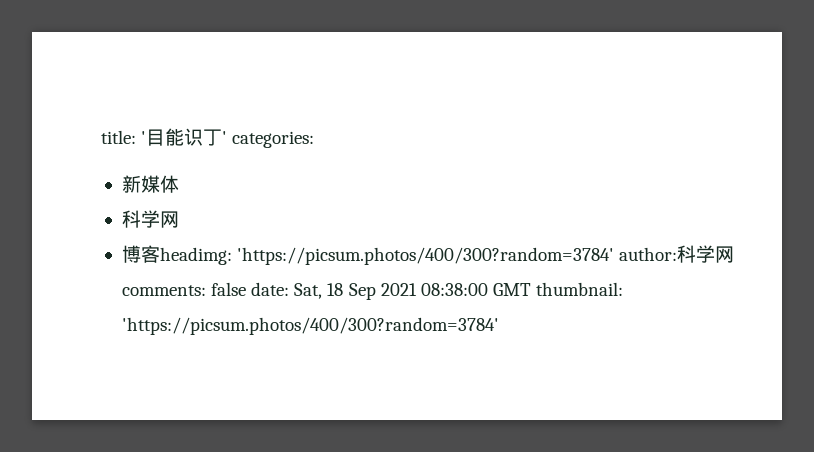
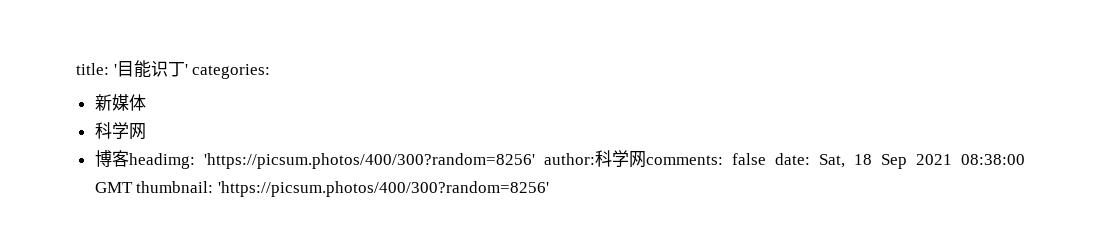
- 博客headimg: 'https://picsum.photos/400/300?random=3784' author:科学网comments: false date: Sat, 18 Sep 2021 08:38:00 GMT thumbnail: 'https://picsum.photos/400/300?random=3784'
+ 博客headimg: 'https://picsum.photos/400/300?random=8256' author:科学网comments: false date: Sat, 18 Sep 2021 08:38:00 GMT thumbnail: 'https://picsum.photos/400/300?random=8256'

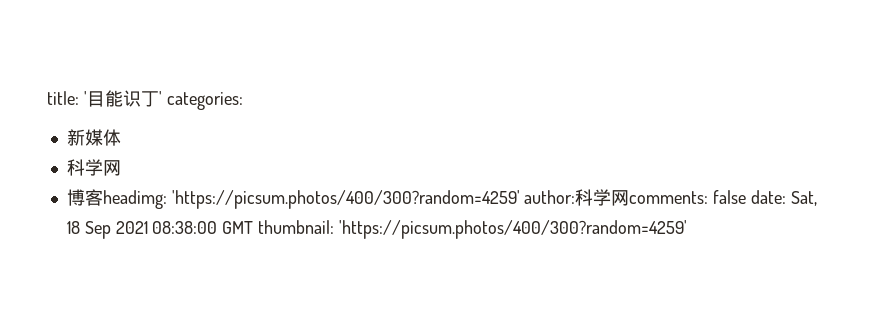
- 博客headimg: 'https://picsum.photos/400/300?random=8256' author:科学网comments: false date: Sat, 18 Sep 2021 08:38:00 GMT thumbnail: 'https://picsum.photos/400/300?random=8256'
+ 博客headimg: 'https://picsum.photos/400/300?random=4259' author:科学网comments: false date: Sat, 18 Sep 2021 08:38:00 GMT thumbnail: 'https://picsum.photos/400/300?random=4259'

